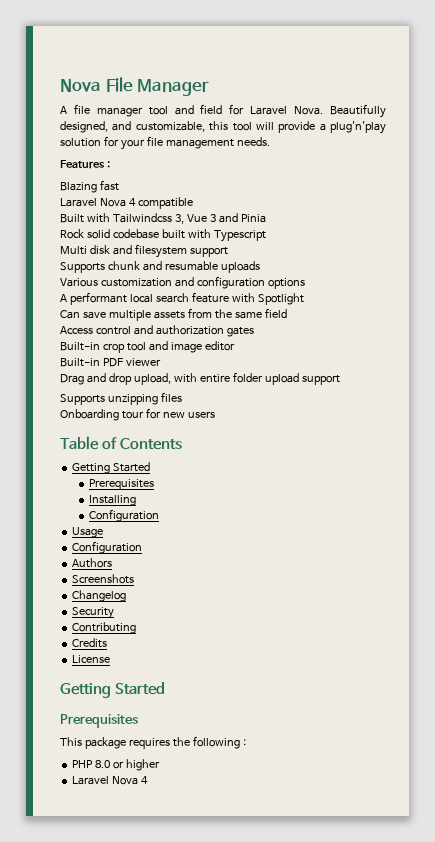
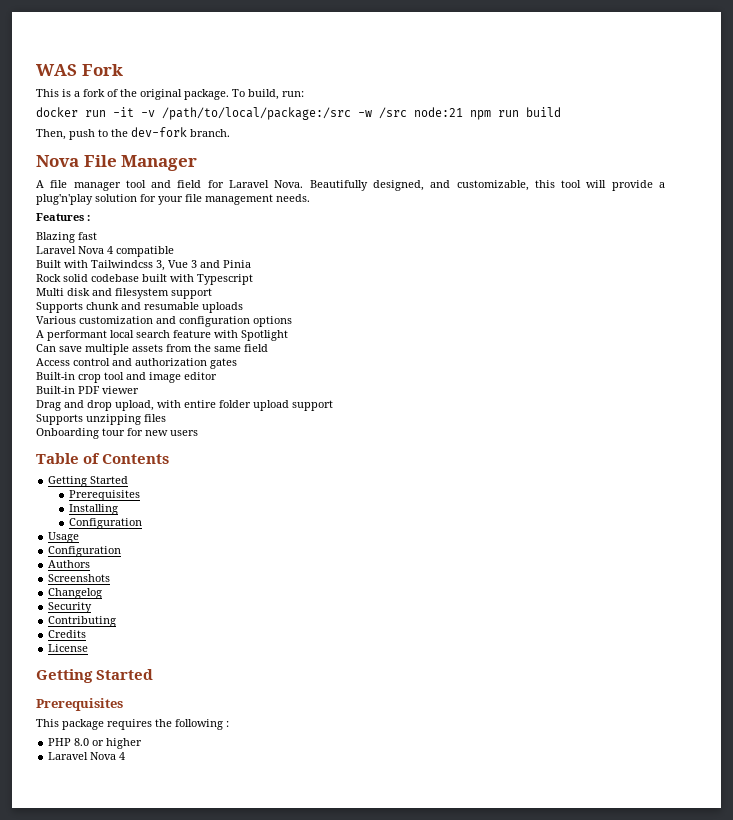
+ WAS Fork
+ This is a fork of the original package. To build, run:
+ docker run -it -v /path/to/local/package:/src -w /src node:21 npm run build
+ Then, push to the dev-fork branch.

